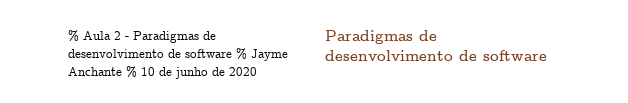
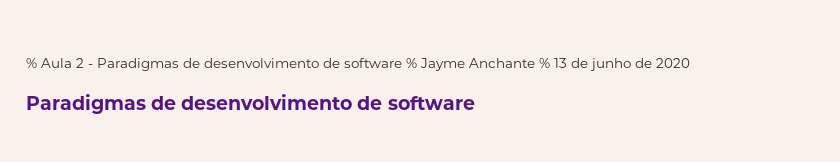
- % Aula 2 - Paradigmas de desenvolvimento de software % Jayme Anchante % 10 de junho de 2020
+ % Aula 2 - Paradigmas de desenvolvimento de software % Jayme Anchante % 13 de junho de 2020

